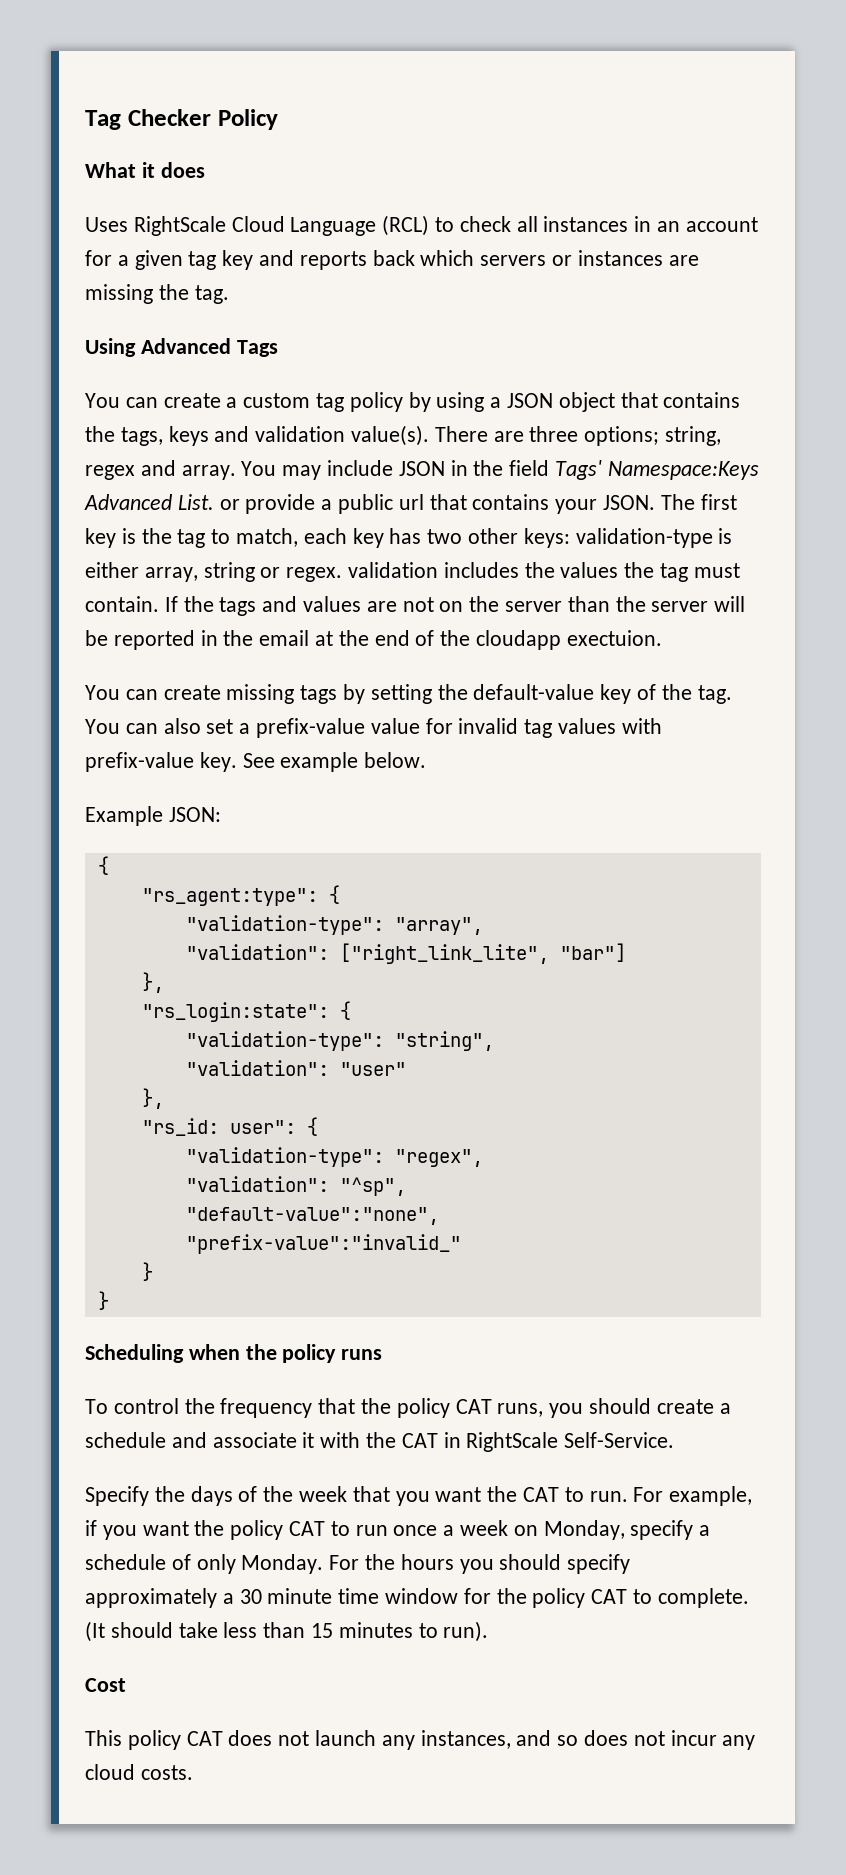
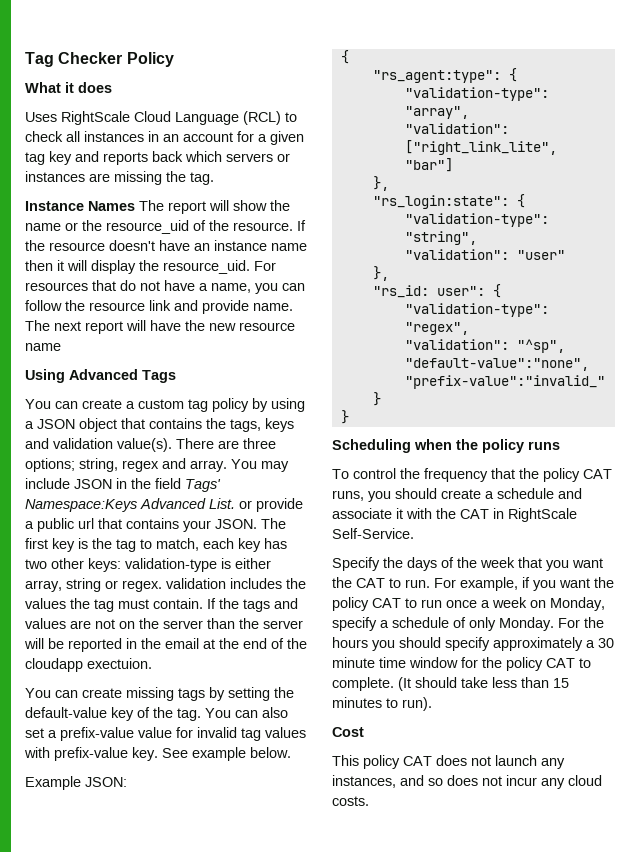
+ Instance Names The report will show the name or the resource_uid of the resource. If the resource doesn't have an instance name then it will display the resource_uid. For resources that do not have a name, you can follow the resource link and provide name. The next report will have the new resource name

